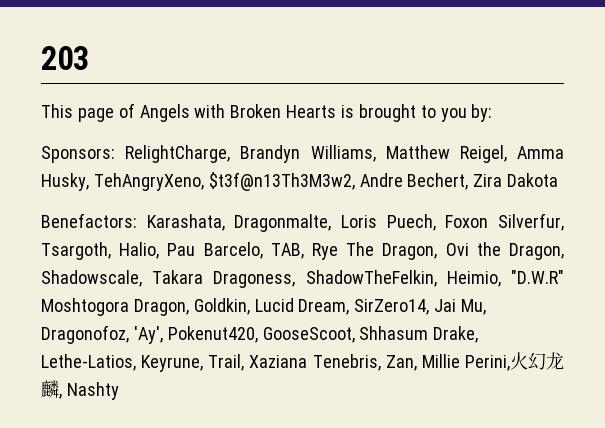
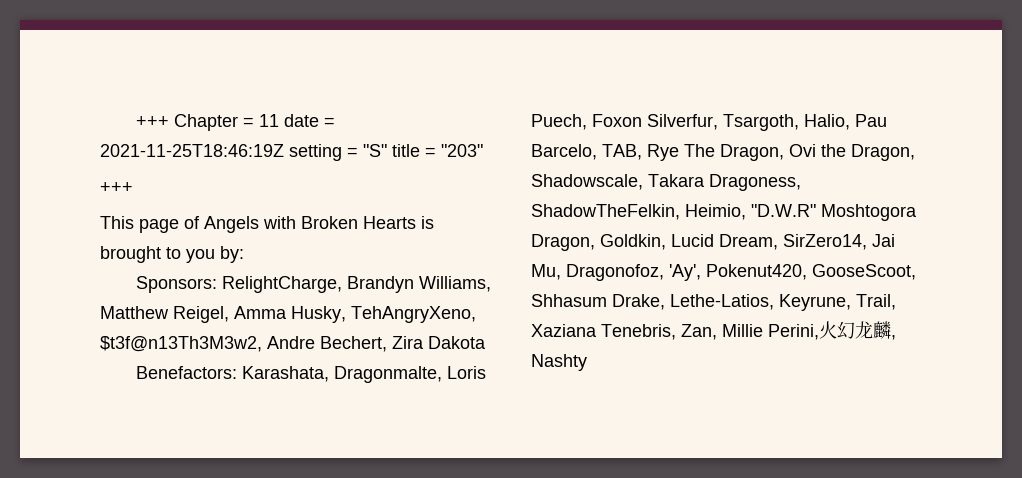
- 203
+ +++ Chapter = 11 date = 2021-11-25T18:46:19Z setting = "S" title = "203"
+ +++

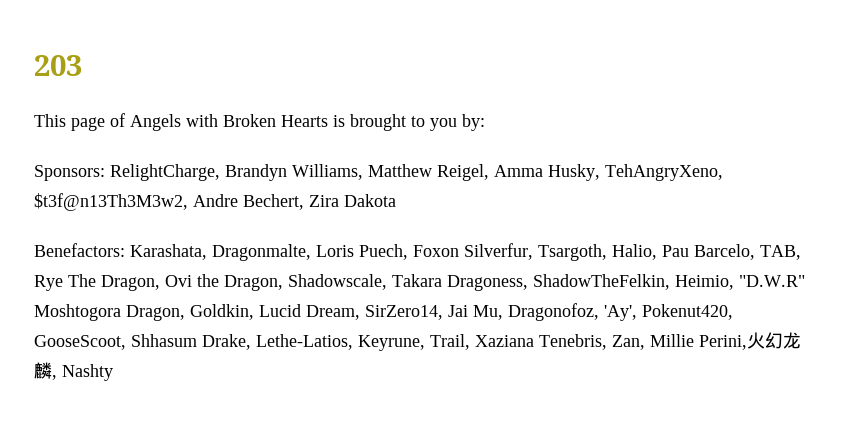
- +++ Chapter = 11 date = 2021-11-25T18:46:19Z setting = "S" title = "203"
- +++
+ 203

